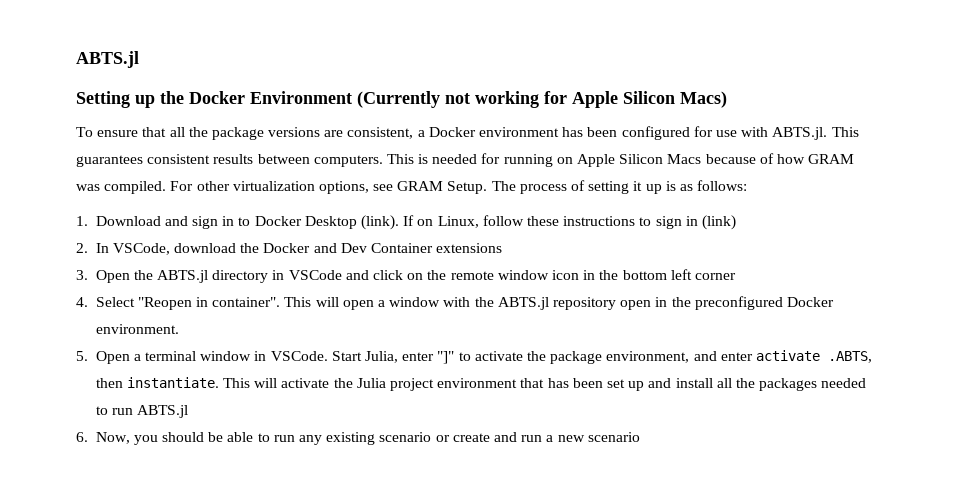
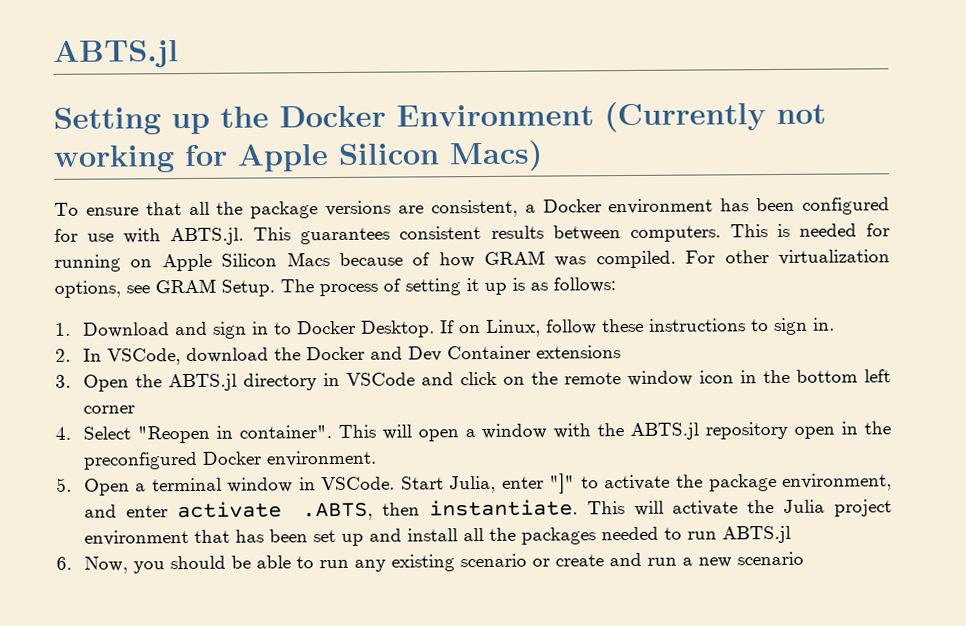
- 1. Download and sign in to Docker Desktop (link).
+ 1. Download and sign in to Docker Desktop.
- If on Linux, follow these instructions to sign in (link)
+ If on Linux, follow these instructions to sign in.

